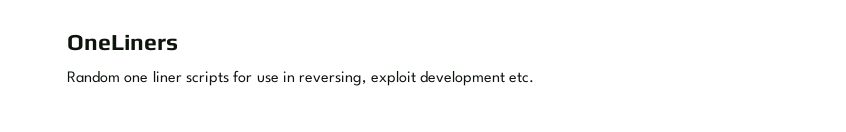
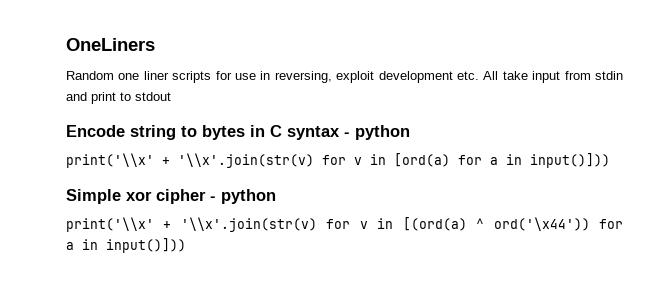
- Random one liner scripts for use in reversing, exploit development etc.
+ Random one liner scripts for use in reversing, exploit development etc. All take input from stdin and print to stdout
+ Encode string to bytes in C syntax - python
+ print('\\x' + '\\x'.join(str(v) for v in [ord(a) for a in input()]))
+ Simple xor cipher - python
+ print('\\x' + '\\x'.join(str(v) for v in [(ord(a) ^ ord('\x44')) for a in input()]))

